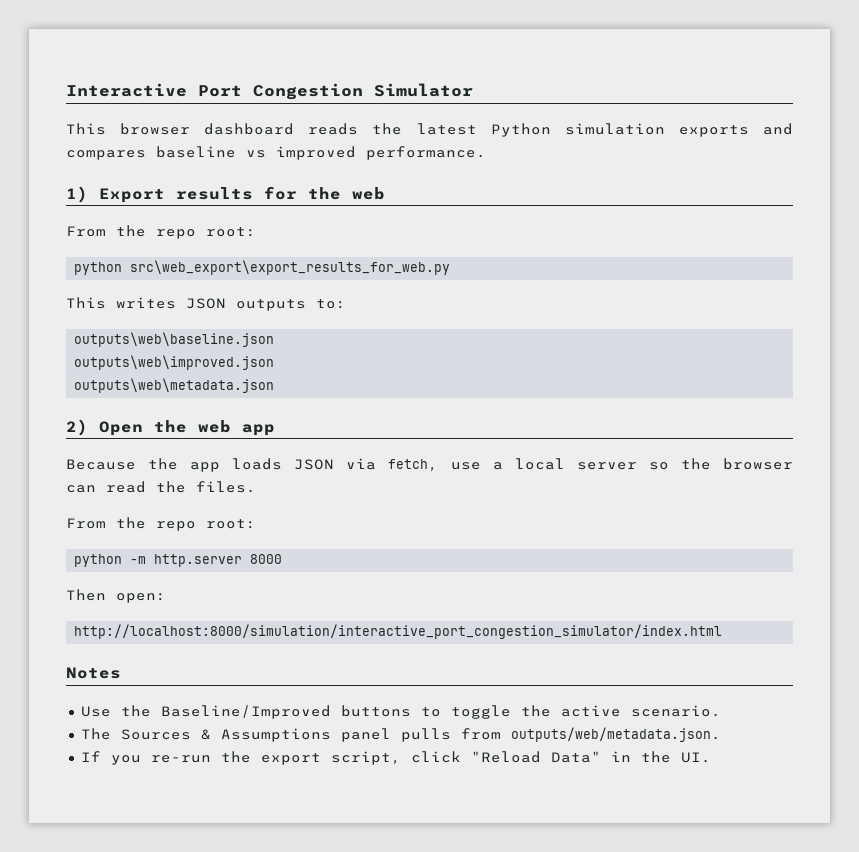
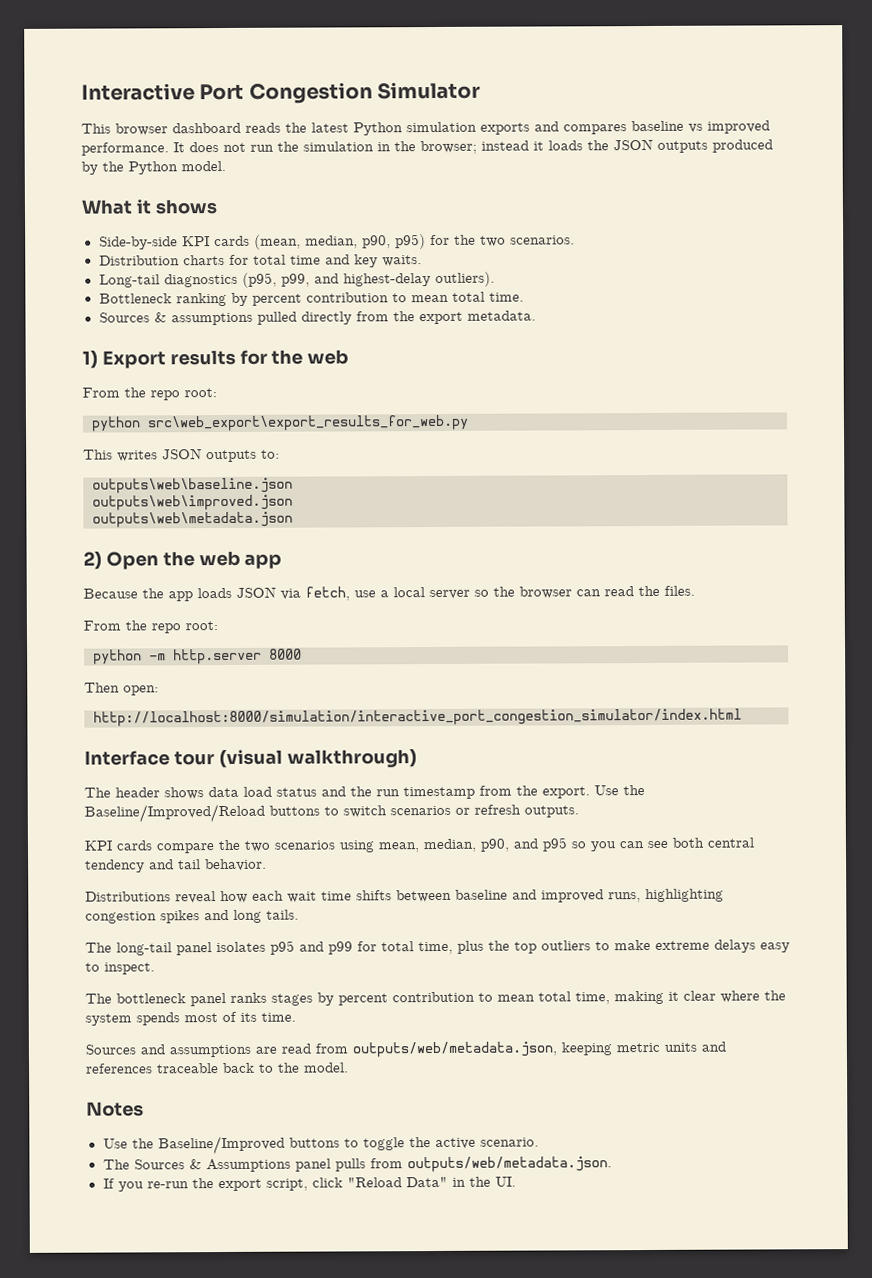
+ It does not run the simulation in the browser; instead it loads the JSON outputs produced by the Python model.
+ What it shows
+ Side-by-side KPI cards (mean, median, p90, p95) for the two scenarios.
+ Distribution charts for total time and key waits.
+ Long-tail diagnostics (p95, p99, and highest-delay outliers).
+ Bottleneck ranking by percent contribution to mean total time.
+ Sources & assumptions pulled directly from the export metadata.
+ Interface tour (visual walkthrough)
+ The header shows data load status and the run timestamp from the export. Use the Baseline/Improved/Reload buttons to switch scenarios or refresh outputs.
+ KPI cards compare the two scenarios using mean, median, p90, and p95 so you can see both central tendency and tail behavior.
+ Distributions reveal how each wait time shifts between baseline and improved runs, highlighting congestion spikes and long tails.
+ The long-tail panel isolates p95 and p99 for total time, plus the top outliers to make extreme delays easy to inspect.
+ The bottleneck panel ranks stages by percent contribution to mean total time, making it clear where the system spends most of its time.
+ Sources and assumptions are read from outputs/web/metadata.json, keeping metric units and references traceable back to the model.

